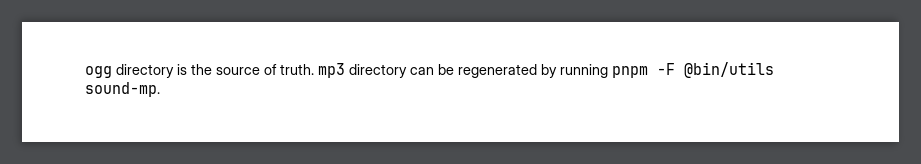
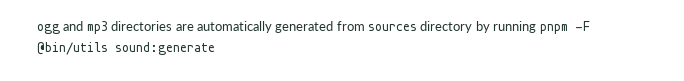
- ogg directory is the source of truth. mp3 directory can be regenerated by running pnpm -F @bin/utils sound-mp.
+ ogg and mp3 directories are automatically generated from sources directory by running pnpm -F @bin/utils sound:generate

